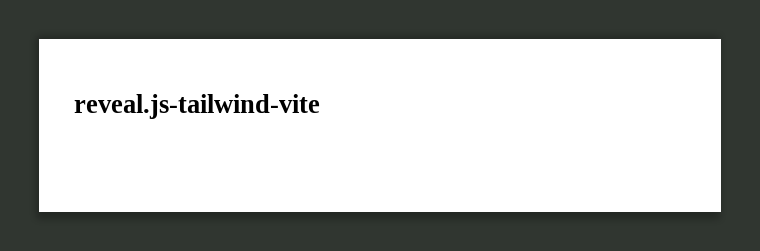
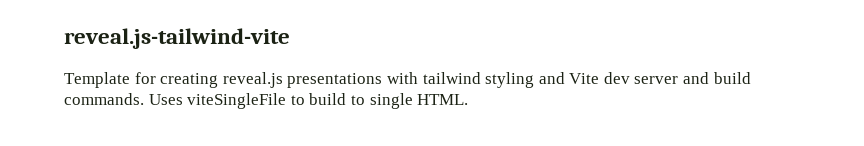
+ Template for creating reveal.js presentations with tailwind styling and Vite dev server and build commands. Uses viteSingleFile to build to single HTML.

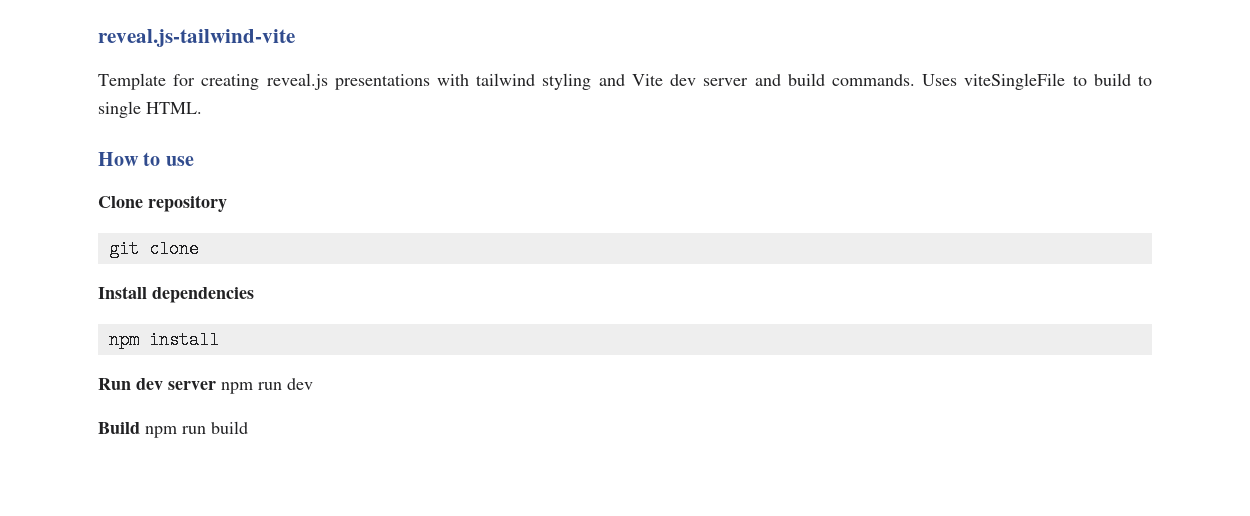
+ How to use
+ Clone repository
+ git clone
+ Install dependencies
+ npm install
+ Run dev server npm run dev
+ Build npm run build

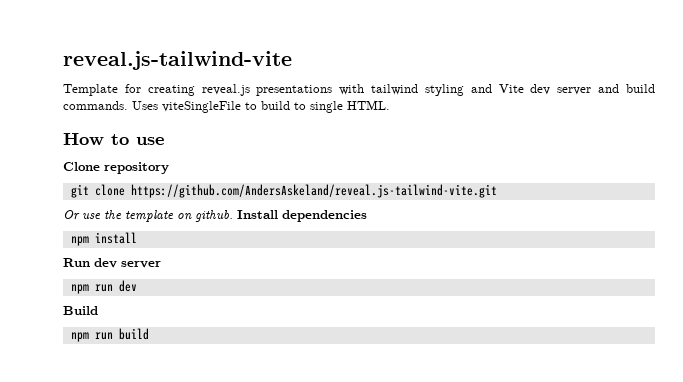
- git clone
- Install dependencies
+ git clone https://github.com/AndersAskeland/reveal.js-tailwind-vite.git
+ Or use the template on github. Install dependencies
- Run dev server npm run dev
+ Run dev server
+ npm run dev
- Build npm run build
+ Build
+ npm run build

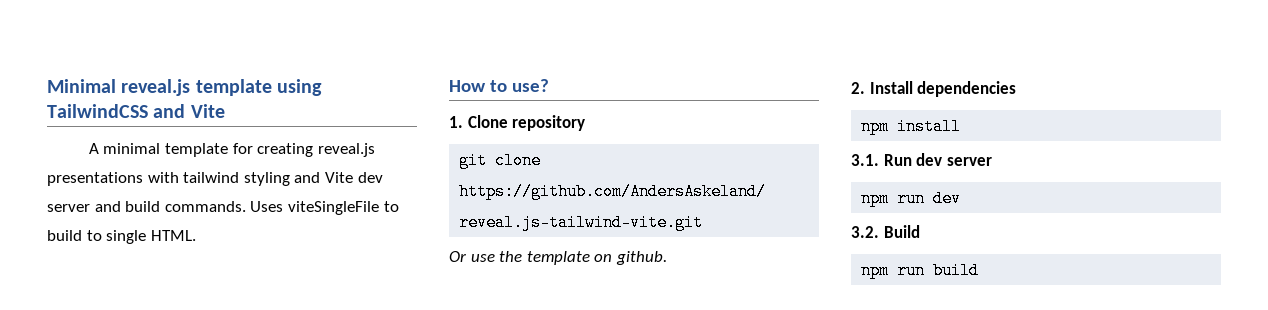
- reveal.js-tailwind-vite
- Template for creating reveal.js presentations with tailwind styling and Vite dev server and build commands.
+ Minimal reveal.js template using TailwindCSS and Vite
+ A minimal template for creating reveal.js presentations with tailwind styling and Vite dev server and build commands.
- How to use
- Clone repository
+ How to use?
+ 1. Clone repository
- Or use the template on github. Install dependencies
+ Or use the template on github.
+ 2. Install dependencies
- Run dev server
+ 3.1. Run dev server
- Build
+ 3.2. Build

